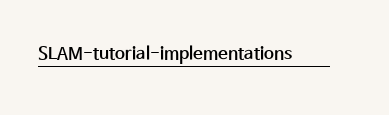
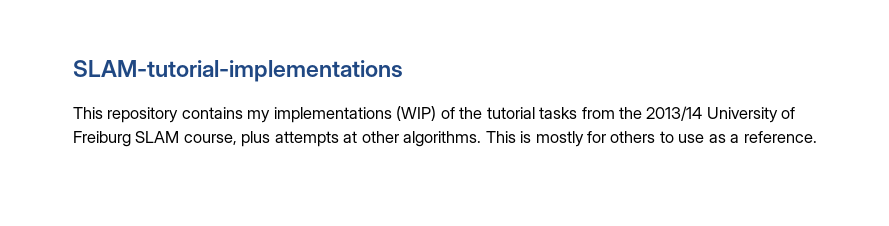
+ This repository contains my implementations (WIP) of the tutorial tasks from the 2013/14 University of Freiburg SLAM course, plus attempts at other algorithms. This is mostly for others to use as a reference.

